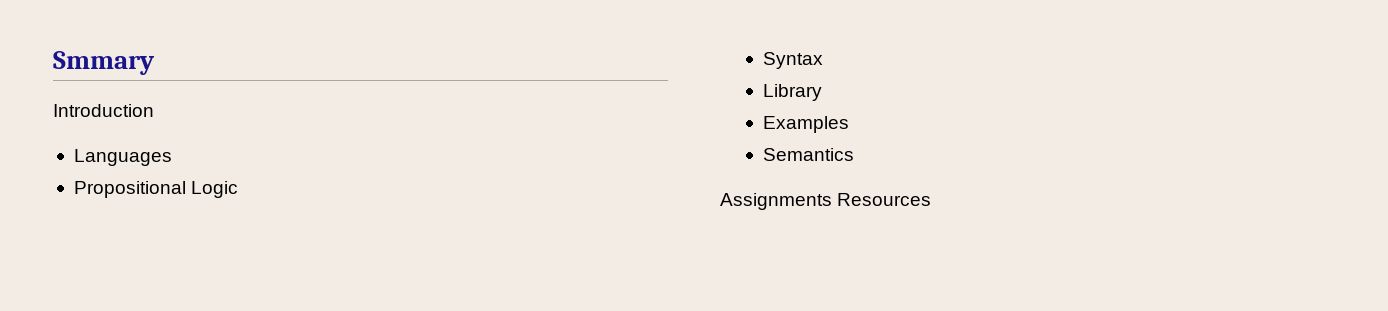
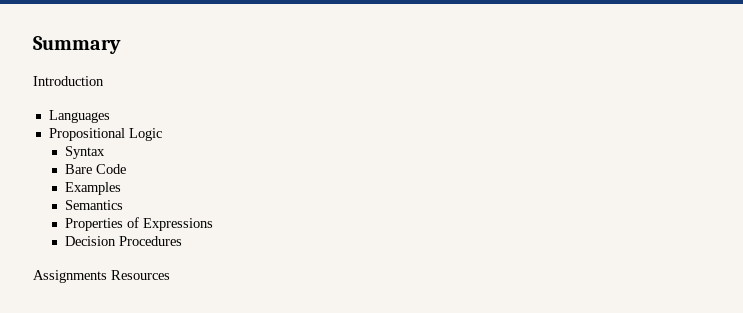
- Smmary
+ Summary
- Library
+ Bare Code
+ Properties of Expressions
+ Decision Procedures

